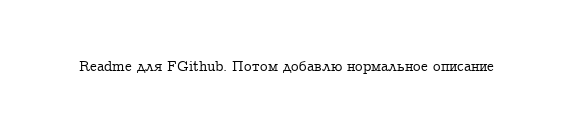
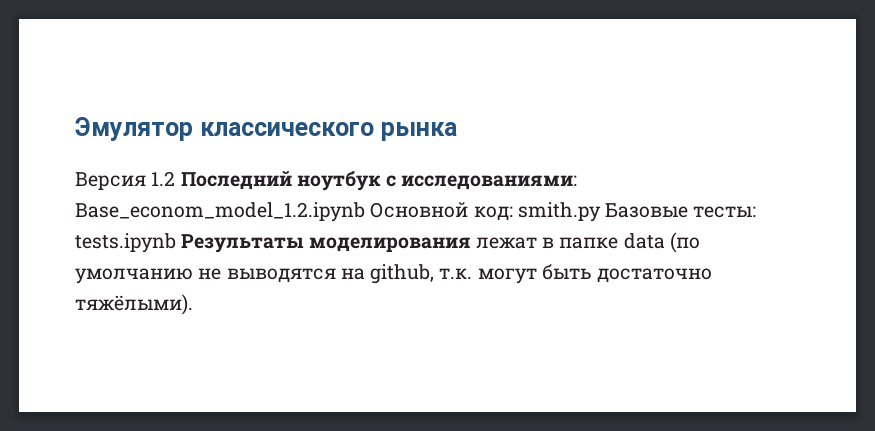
- Readme для FGithub. Потом добавлю нормальное описание
+ Эмулятор классического рынка
+ Версия 1.2 Последний ноутбук с исследованиями: Base_econom_model_1.2.ipynb Основной код: smith.py Базовые тесты: tests.ipynb Результаты моделирования лежат в папке data (по умолчанию не выводятся на github, т.к. могут быть достаточно тяжёлыми).

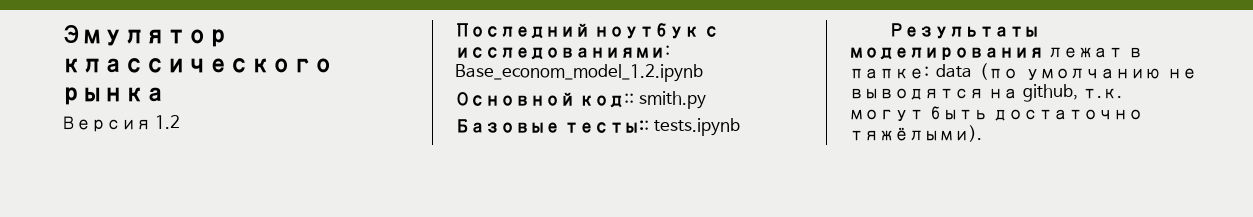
- Версия 1.2 Последний ноутбук с исследованиями: Base_econom_model_1.2.ipynb Основной код: smith.py Базовые тесты: tests.ipynb Результаты моделирования лежат в папке data (по умолчанию не выводятся на github, т.к. могут быть достаточно тяжёлыми).
+ Версия 1.2
+ Последний ноутбук с исследованиями: Base_econom_model_1.2.ipynb
+ Основной код:: smith.py
+ Базовые тесты:: tests.ipynb
+ Результаты моделирования лежат в папке: data (по умолчанию не выводятся на github, т.к. могут быть достаточно тяжёлыми).

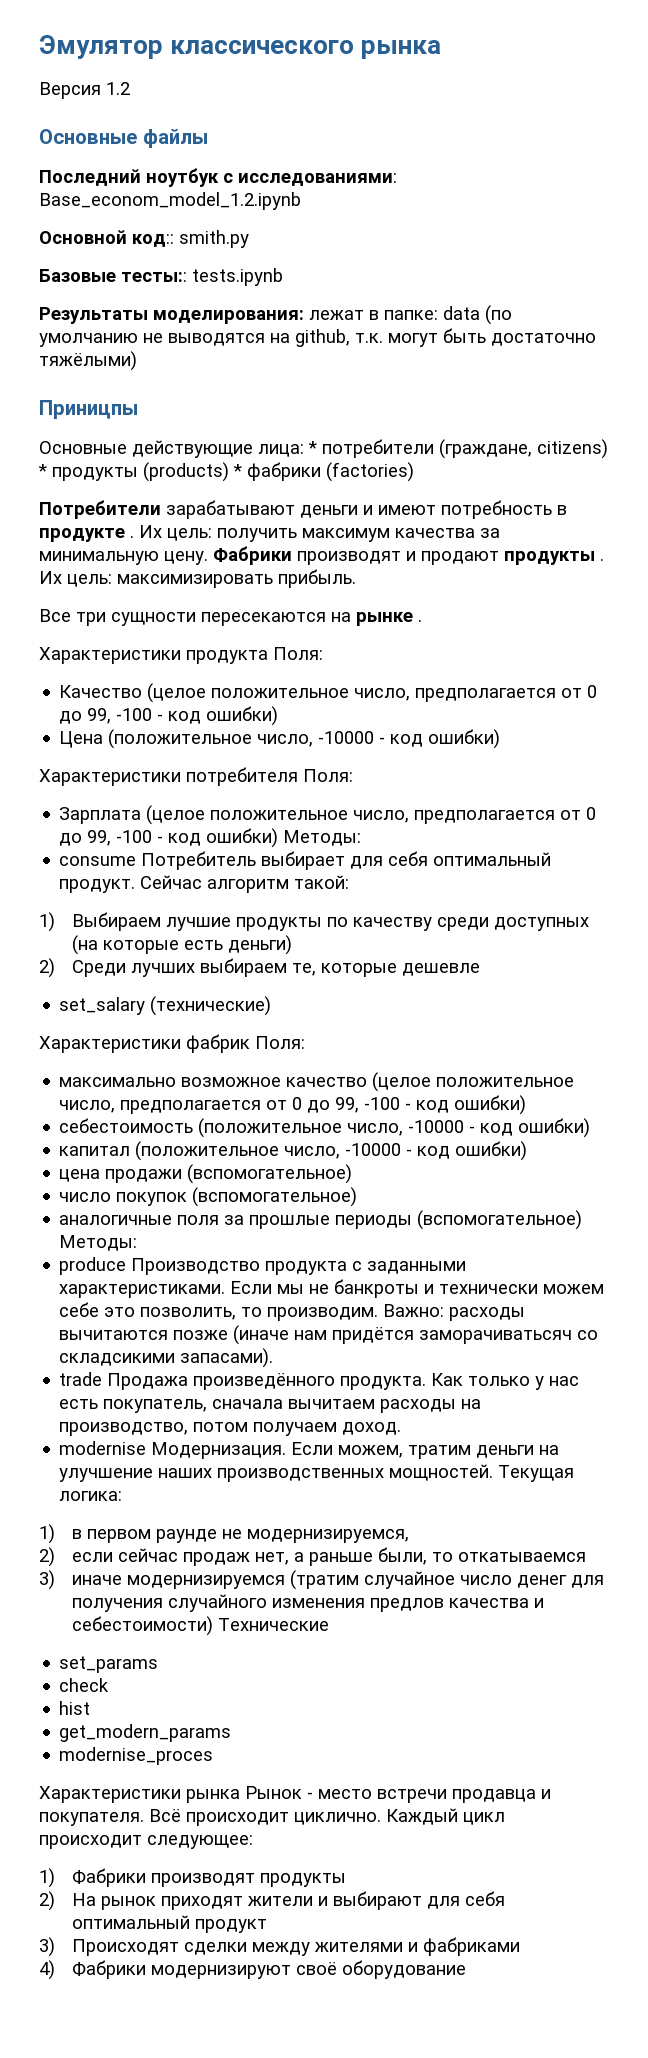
+ Основные файлы
- Результаты моделирования лежат в папке: data (по умолчанию не выводятся на github, т.к. могут быть достаточно тяжёлыми).
+ Результаты моделирования: лежат в папке: data (по умолчанию не выводятся на github, т.к. могут быть достаточно тяжёлыми)
+ Приницпы
+ Основные действующие лица: * потребители (граждане, citizens) * продукты (products) * фабрики (factories)
+ Потребители зарабатывают деньги и имеют потребность в продукте . Их цель: получить максимум качества за минимальную цену. Фабрики производят и продают продукты . Их цель: максимизировать прибыль.
+ Все три сущности пересекаются на рынке .
+ Характеристики продукта Поля:
+ Качество (целое положительное число, предполагается от 0 до 99, -100 - код ошибки)
+ Цена (положительное число, -10000 - код ошибки)
+ Характеристики потребителя Поля:
+ Зарплата (целое положительное число, предполагается от 0 до 99, -100 - код ошибки) Методы:
+ consume Потребитель выбирает для себя оптимальный продукт. Сейчас алгоритм такой:
+ 1) Выбираем лучшие продукты по качеству среди доступных (на которые есть деньги)
+ 2) Среди лучших выбираем те, которые дешевле
+ set_salary (технические)
+ Характеристики фабрик Поля:
+ максимально возможное качество (целое положительное число, предполагается от 0 до 99, -100 - код ошибки)
+ себестоимость (положительное число, -10000 - код ошибки)
+ капитал (положительное число, -10000 - код ошибки)
+ цена продажи (вспомогательное)
+ число покупок (вспомогательное)
+ аналогичные поля за прошлые периоды (вспомогательное) Методы:
+ produce Производство продукта с заданными характеристиками. Если мы не банкроты и технически можем себе это позволить, то производим. Важно: расходы вычитаются позже (иначе нам придётся заморачиватьсяч со складсикими запасами).
+ trade Продажа произведённого продукта. Как только у нас есть покупатель, сначала вычитаем расходы на производство, потом получаем доход.
+ modernise Модернизация. Если можем, тратим деньги на улучшение наших производственных мощностей. Текущая логика:
+ 1) в первом раунде не модернизируемся,
+ 2) если сейчас продаж нет, а раньше были, то откатываемся
+ 3) иначе модернизируемся (тратим случайное число денег для получения случайного изменения предлов качества и себестоимости) Технические
+ set_params
+ check
+ hist
+ get_modern_params
+ modernise_proces
+ Характеристики рынка Рынок - место встречи продавца и покупателя. Всё происходит циклично. Каждый цикл происходит следующее:
+ 1) Фабрики производят продукты
+ 2) На рынок приходят жители и выбирают для себя оптимальный продукт
+ 3) Происходят сделки между жителями и фабриками
+ 4) Фабрики модернизируют своё оборудование

